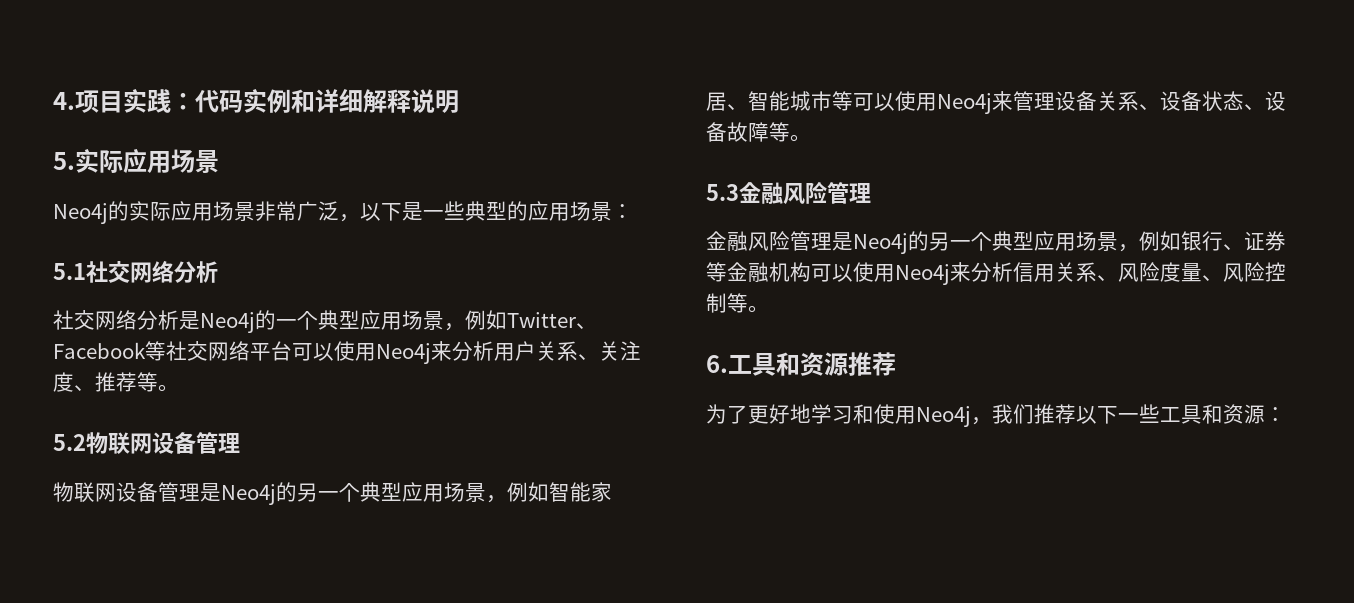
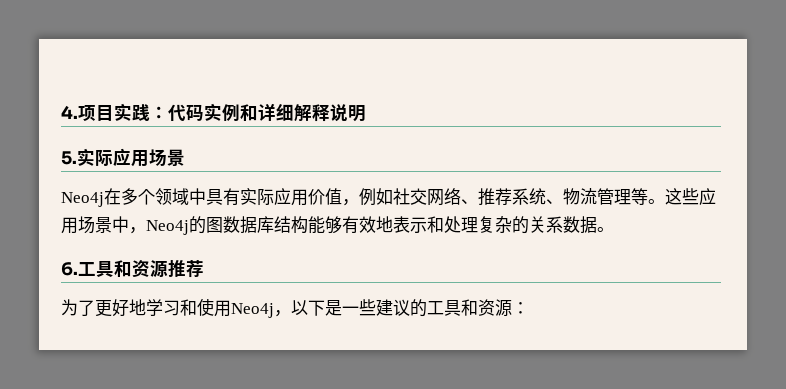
- Neo4j的实际应用场景非常广泛，以下是一些典型的应用场景：
- 5.1社交网络分析
- 社交网络分析是Neo4j的一个典型应用场景，例如Twitter、Facebook等社交网络平台可以使用Neo4j来分析用户关系、关注度、推荐等。
- 5.2物联网设备管理
- 物联网设备管理是Neo4j的另一个典型应用场景，例如智能家居、智能城市等可以使用Neo4j来管理设备关系、设备状态、设备故障等。
- 5.3金融风险管理
- 金融风险管理是Neo4j的另一个典型应用场景，例如银行、证券等金融机构可以使用Neo4j来分析信用关系、风险度量、风险控制等。
+ Neo4j在多个领域中具有实际应用价值，例如社交网络、推荐系统、物流管理等。这些应用场景中，Neo4j的图数据库结构能够有效地表示和处理复杂的关系数据。
- 为了更好地学习和使用Neo4j，我们推荐以下一些工具和资源：
+ 为了更好地学习和使用Neo4j，以下是一些建议的工具和资源：

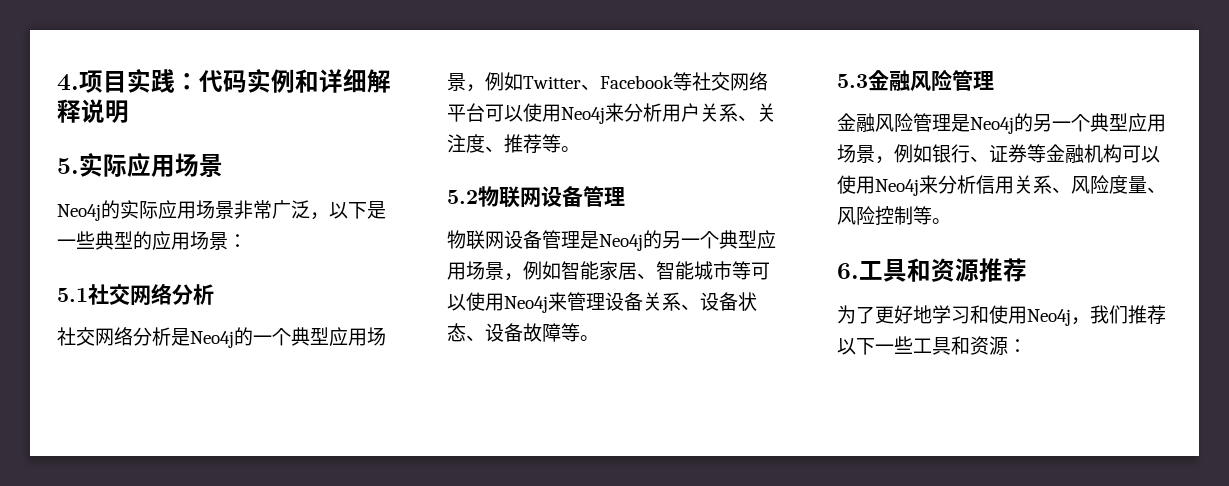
- Neo4j在多个领域中具有实际应用价值，例如社交网络、推荐系统、物流管理等。这些应用场景中，Neo4j的图数据库结构能够有效地表示和处理复杂的关系数据。
+ Neo4j的实际应用场景非常广泛，以下是一些典型的应用场景：
+ 5.1社交网络分析
+ 社交网络分析是Neo4j的一个典型应用场景，例如Twitter、Facebook等社交网络平台可以使用Neo4j来分析用户关系、关注度、推荐等。
+ 5.2物联网设备管理
+ 物联网设备管理是Neo4j的另一个典型应用场景，例如智能家居、智能城市等可以使用Neo4j来管理设备关系、设备状态、设备故障等。
+ 5.3金融风险管理
+ 金融风险管理是Neo4j的另一个典型应用场景，例如银行、证券等金融机构可以使用Neo4j来分析信用关系、风险度量、风险控制等。
- 为了更好地学习和使用Neo4j，以下是一些建议的工具和资源：
+ 为了更好地学习和使用Neo4j，我们推荐以下一些工具和资源：

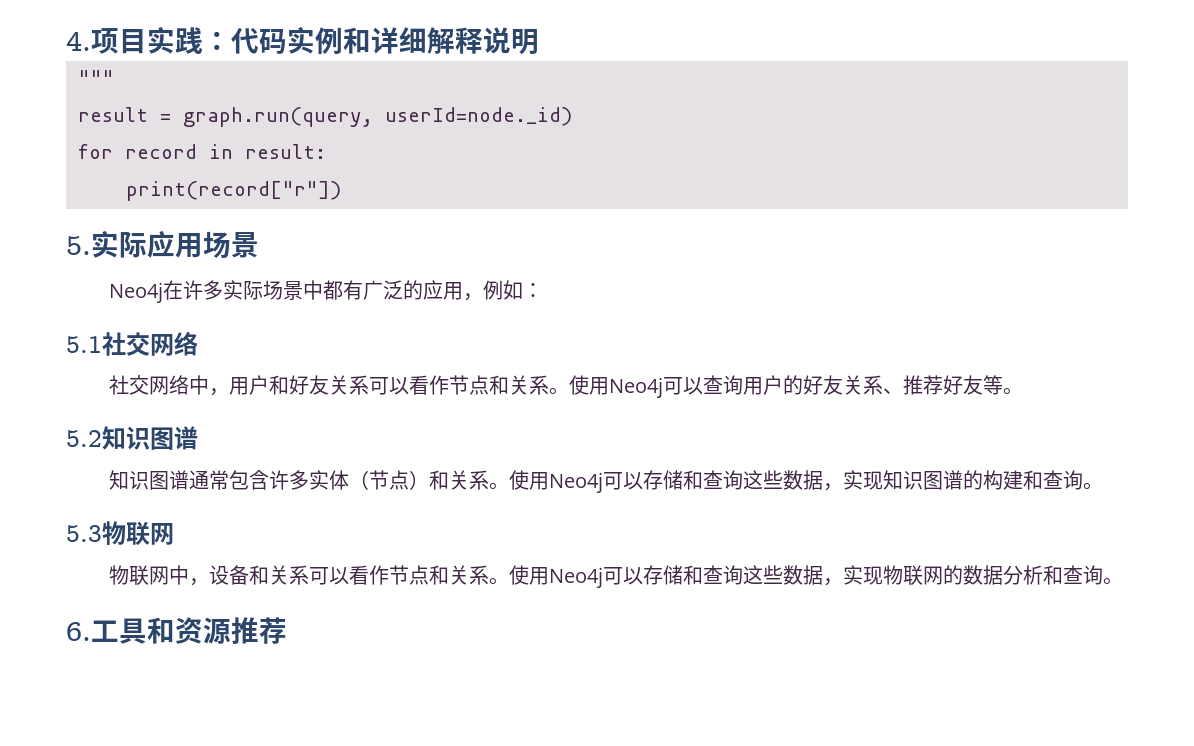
+ """
+ result = graph.run(query, userId=node._id)
+ for record in result:
+ print(record["r"])
- Neo4j的实际应用场景非常广泛，以下是一些典型的应用场景：
+ Neo4j在许多实际场景中都有广泛的应用，例如：
- 5.1社交网络分析
- 社交网络分析是Neo4j的一个典型应用场景，例如Twitter、Facebook等社交网络平台可以使用Neo4j来分析用户关系、关注度、推荐等。
- 5.2物联网设备管理
- 物联网设备管理是Neo4j的另一个典型应用场景，例如智能家居、智能城市等可以使用Neo4j来管理设备关系、设备状态、设备故障等。
- 5.3金融风险管理
- 金融风险管理是Neo4j的另一个典型应用场景，例如银行、证券等金融机构可以使用Neo4j来分析信用关系、风险度量、风险控制等。
+ 5.1社交网络
+ 社交网络中，用户和好友关系可以看作节点和关系。使用Neo4j可以查询用户的好友关系、推荐好友等。
+ 5.2知识图谱
+ 知识图谱通常包含许多实体（节点）和关系。使用Neo4j可以存储和查询这些数据，实现知识图谱的构建和查询。
+ 5.3物联网
+ 物联网中，设备和关系可以看作节点和关系。使用Neo4j可以存储和查询这些数据，实现物联网的数据分析和查询。
- 为了更好地学习和使用Neo4j，我们推荐以下一些工具和资源：

